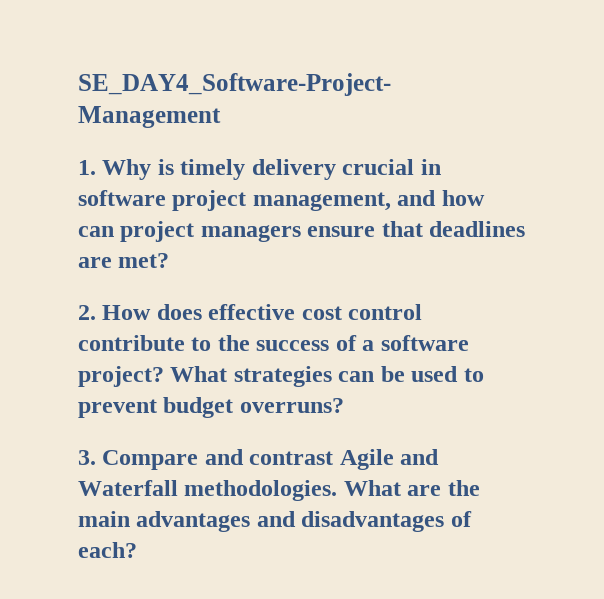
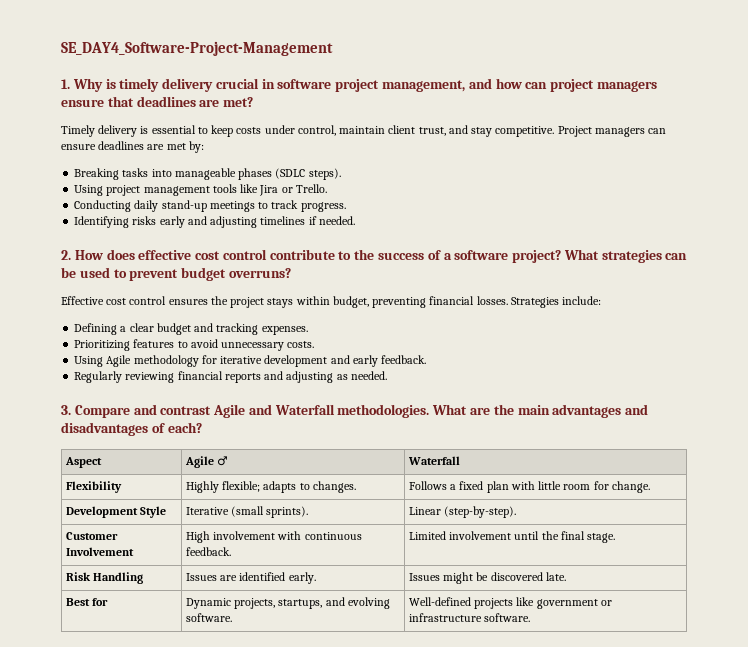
+ Timely delivery is essential to keep costs under control, maintain client trust, and stay competitive. Project managers can ensure deadlines are met by:
+ Breaking tasks into manageable phases (SDLC steps).
+ Using project management tools like Jira or Trello.
+ Conducting daily stand-up meetings to track progress.
+ Identifying risks early and adjusting timelines if needed.
+ Effective cost control ensures the project stays within budget, preventing financial losses. Strategies include:
+ Defining a clear budget and tracking expenses.
+ Prioritizing features to avoid unnecessary costs.
+ Using Agile methodology for iterative development and early feedback.
+ Regularly reviewing financial reports and adjusting as needed.
+ Aspect | Agile ♂ | Waterfall
+ Flexibility | Highly flexible; adapts to changes. | Follows a fixed plan with little room for change.
+ Development Style | Iterative (small sprints). | Linear (step-by-step).
+ Customer Involvement | High involvement with continuous feedback. | Limited involvement until the final stage.
+ Risk Handling | Issues are identified early. | Issues might be discovered late.
+ Best for | Dynamic projects, startups, and evolving software. | Well-defined projects like government or infrastructure software.

